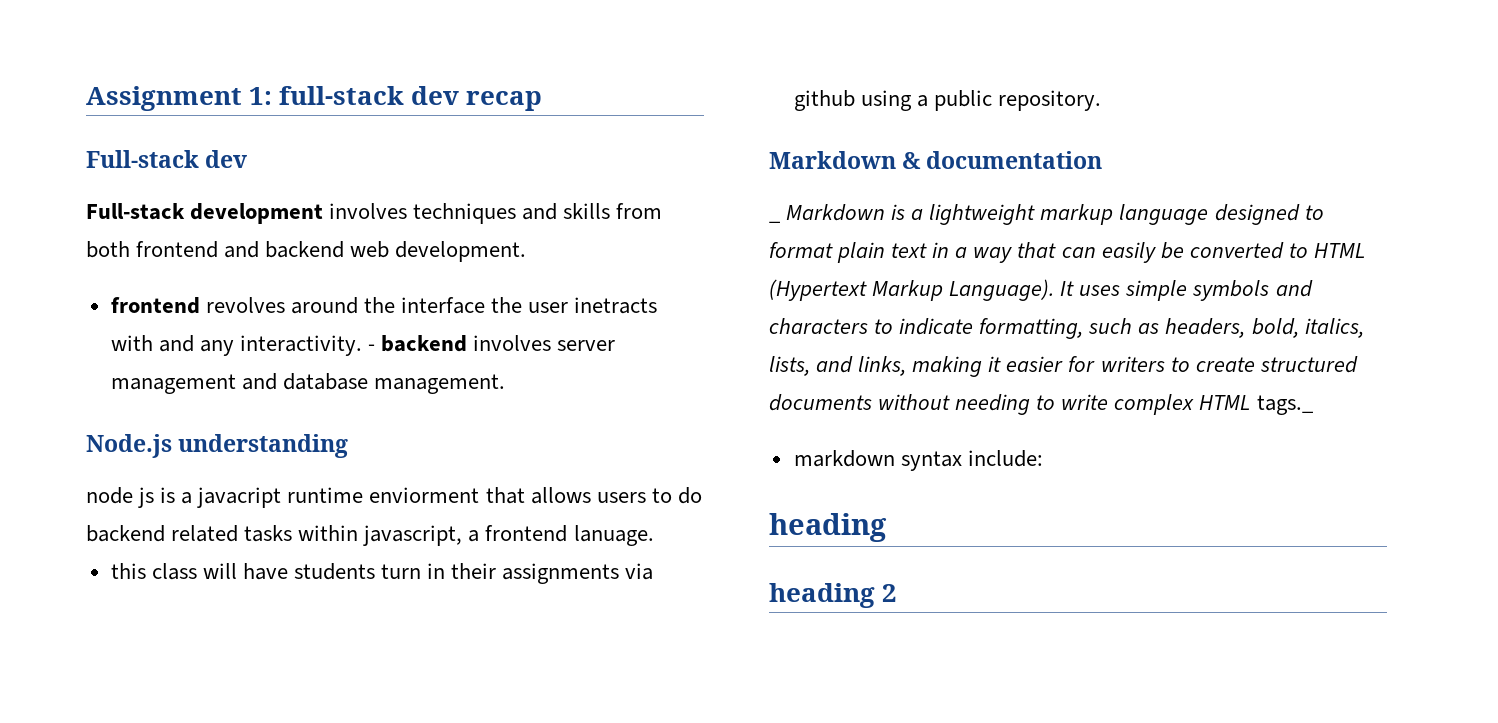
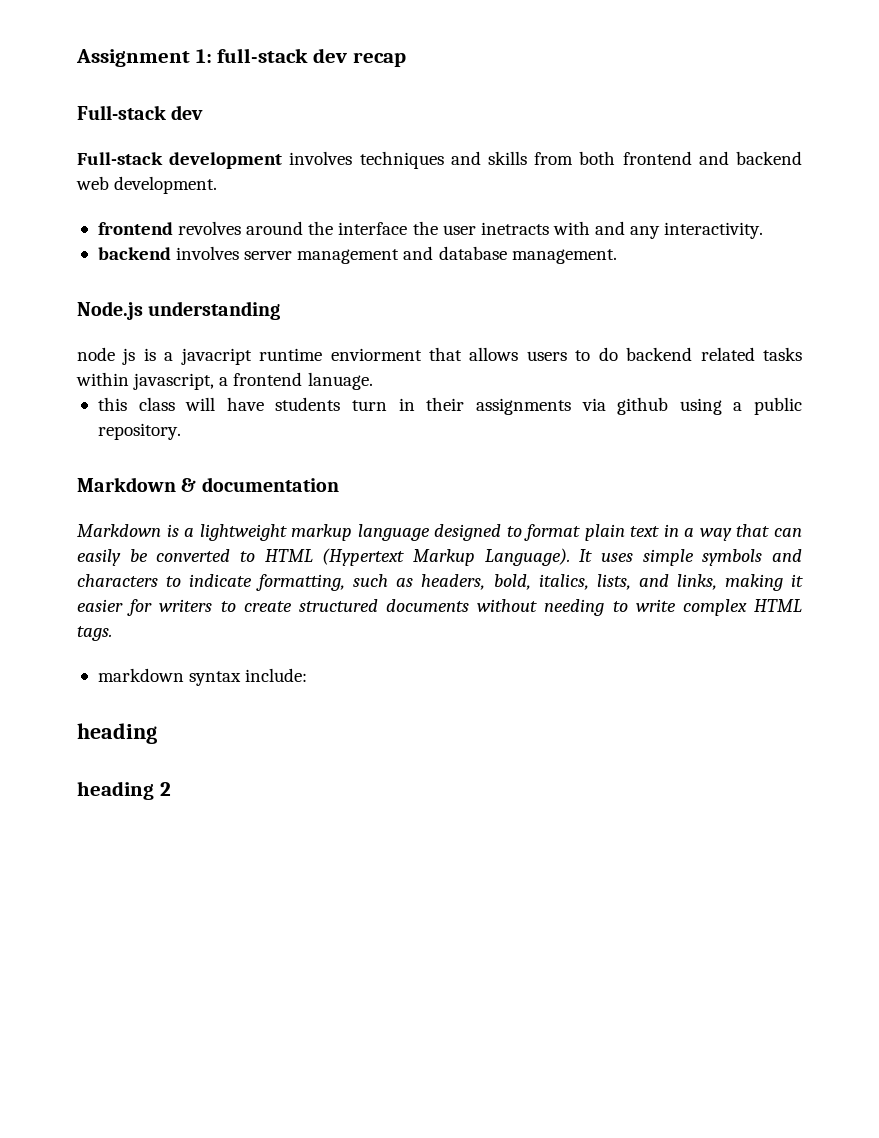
- frontend revolves around the interface the user inetracts with and any interactivity. - backend involves server management and database management.
+ frontend revolves around the interface the user inetracts with and any interactivity.
+ backend involves server management and database management.
- _ Markdown is a lightweight markup language designed to format plain text in a way that can easily be converted to HTML (Hypertext Markup Language).
+ Markdown is a lightweight markup language designed to format plain text in a way that can easily be converted to HTML (Hypertext Markup Language).
- It uses simple symbols and characters to indicate formatting, such as headers, bold, italics, lists, and links, making it easier for writers to create structured documents without needing to write complex HTML tags._
+ It uses simple symbols and characters to indicate formatting, such as headers, bold, italics, lists, and links, making it easier for writers to create structured documents without needing to write complex HTML tags.

